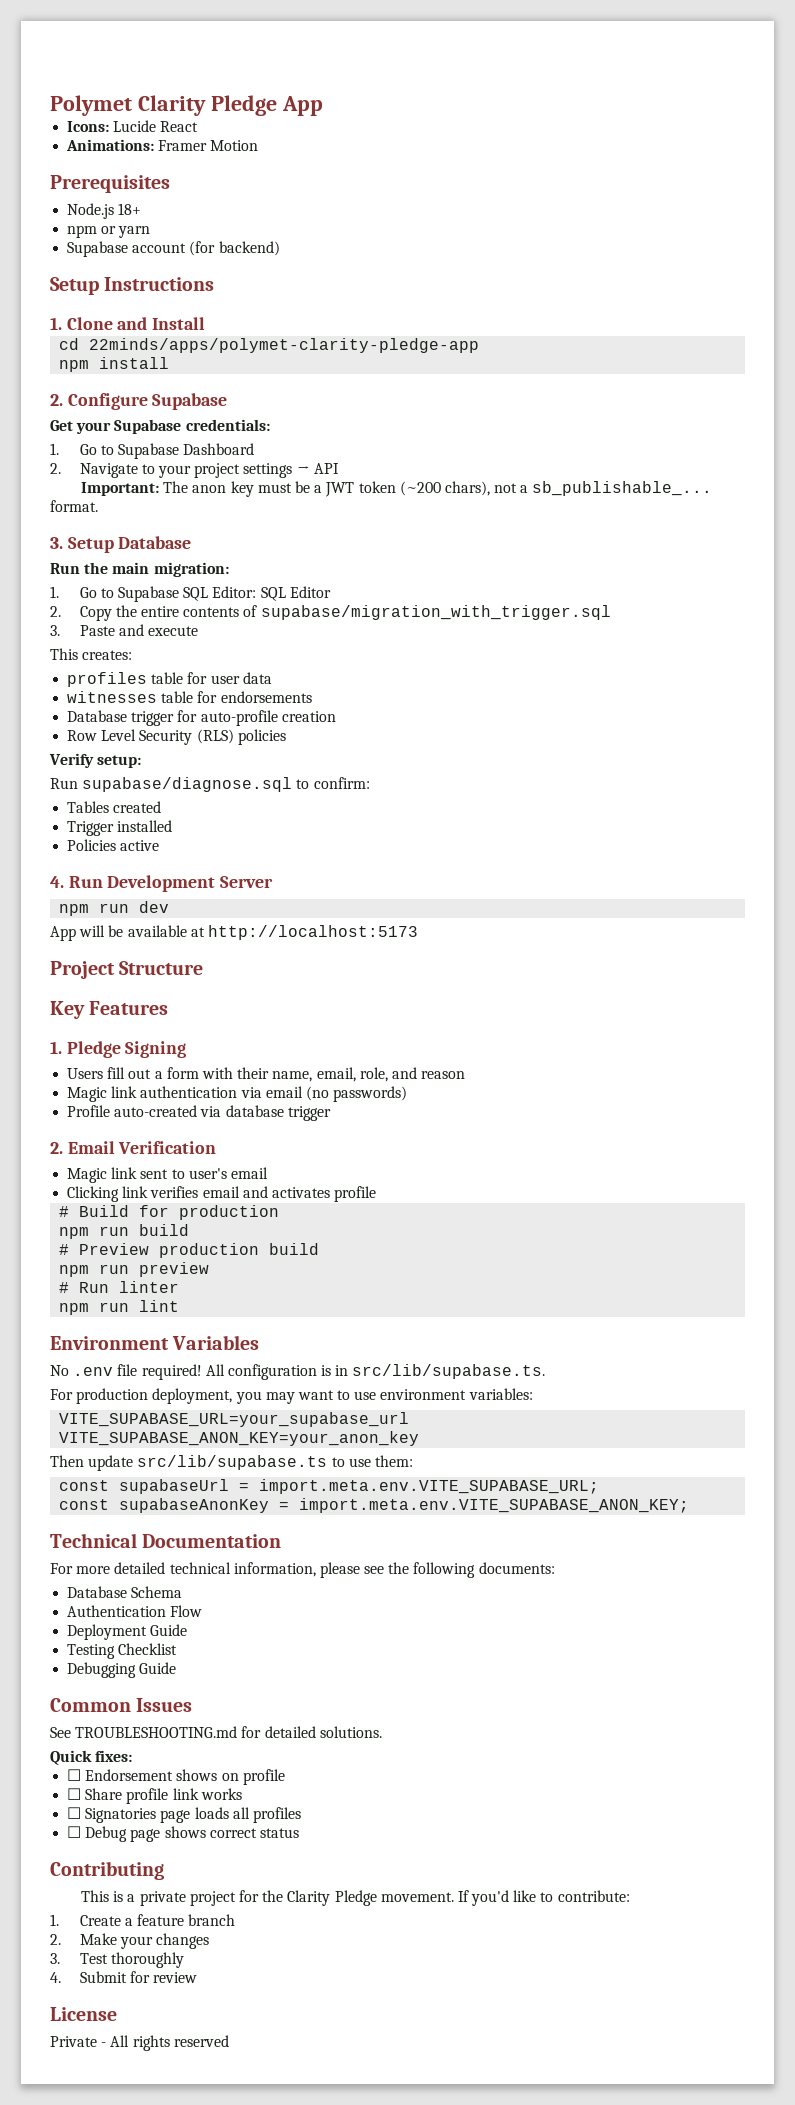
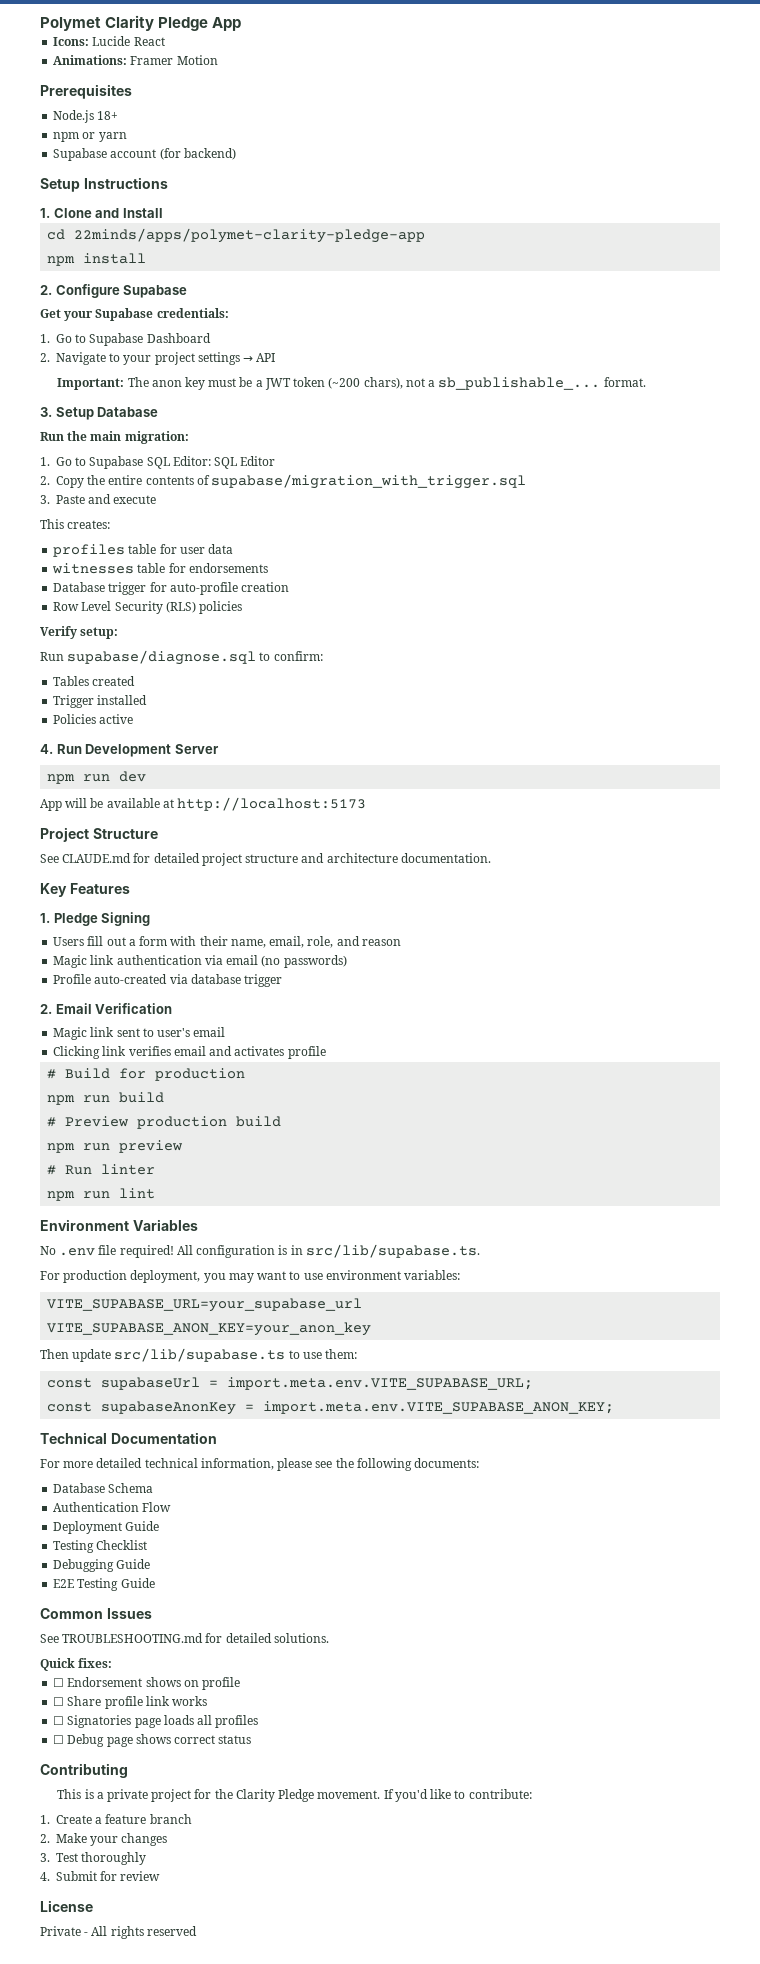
+ See CLAUDE.md for detailed project structure and architecture documentation.
+ E2E Testing Guide

